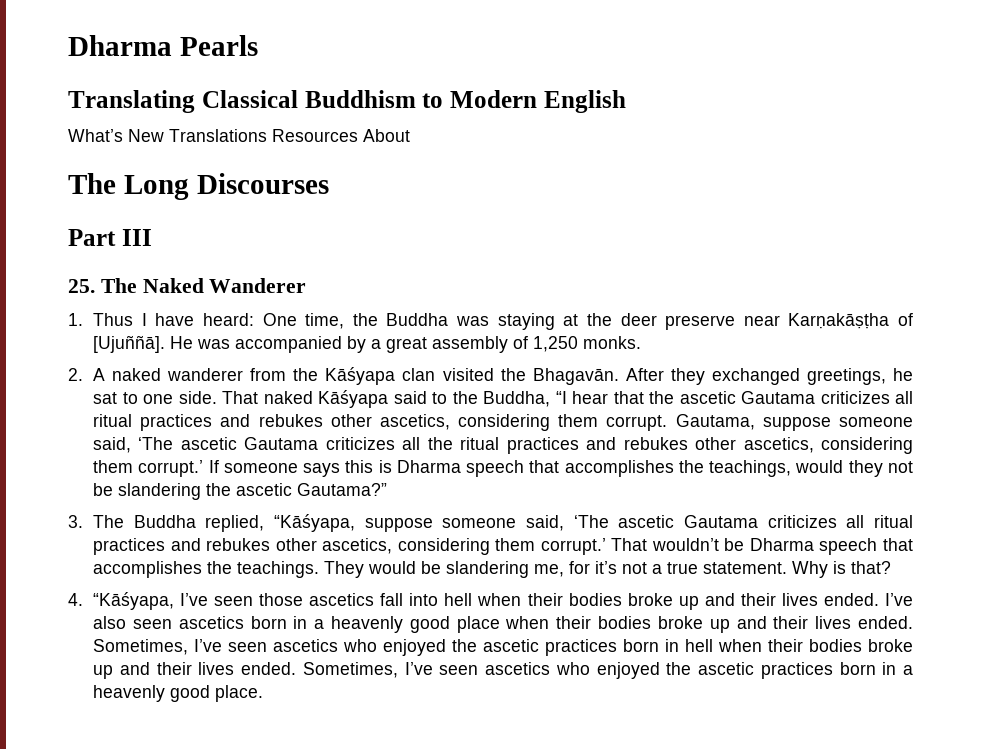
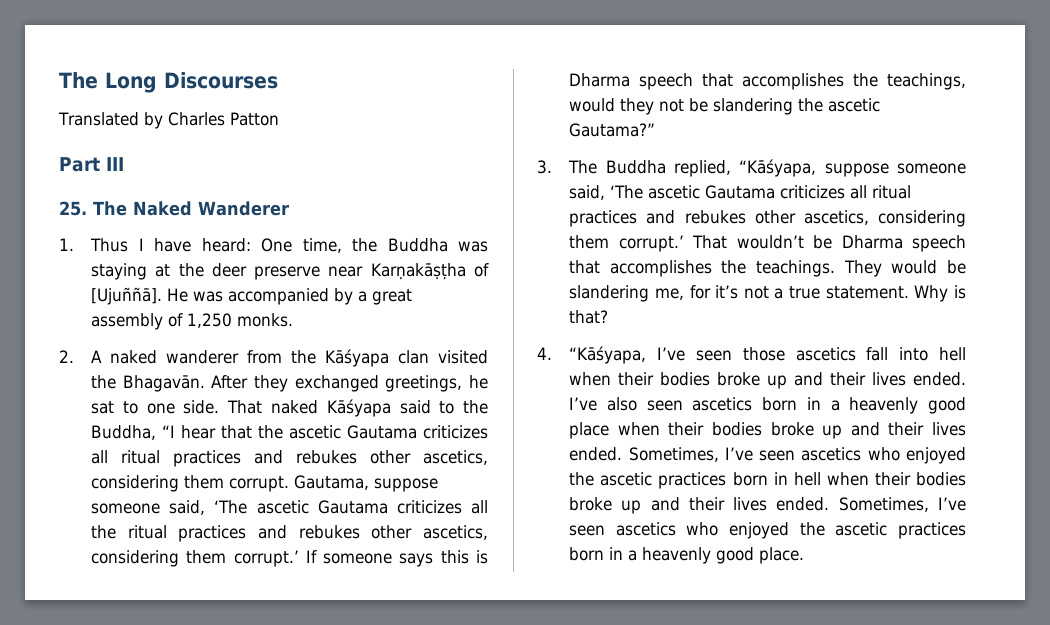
- Dharma Pearls
- Translating Classical Buddhism to Modern English
- What’s New Translations Resources About
+ Translated by Charles Patton

